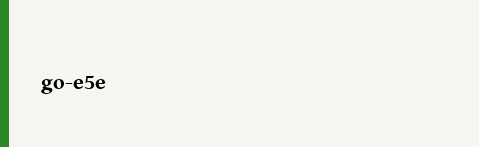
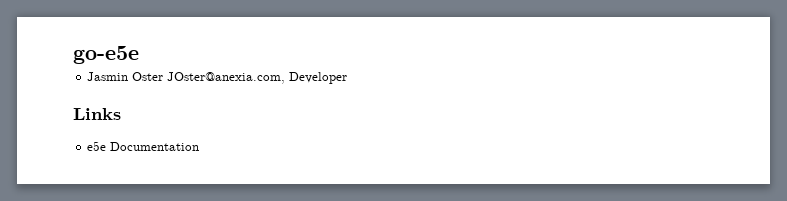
+ Jasmin Oster JOster@anexia.com, Developer
+ Links
+ e5e Documentation

